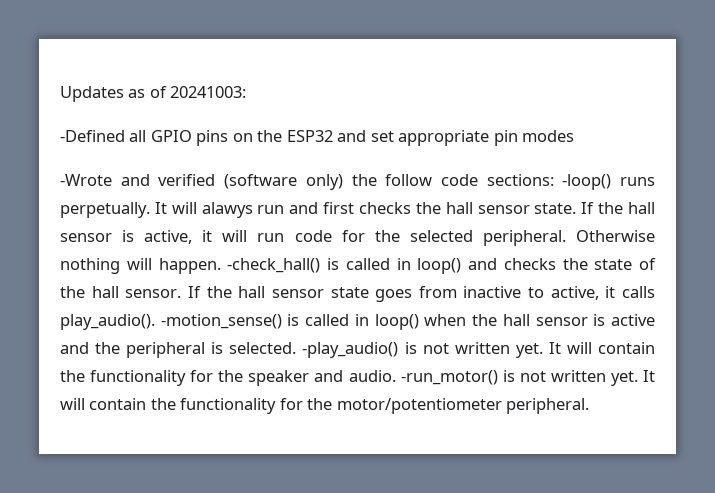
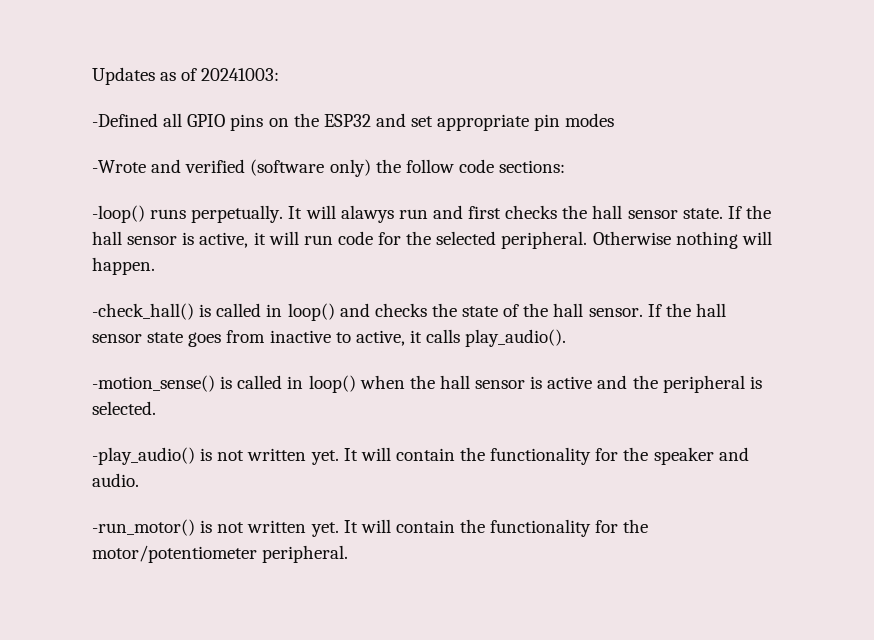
- -Wrote and verified (software only) the follow code sections: -loop() runs perpetually.
+ -Wrote and verified (software only) the follow code sections:
+ -loop() runs perpetually.
- Otherwise nothing will happen. -check_hall() is called in loop() and checks the state of the hall sensor.
+ Otherwise nothing will happen.
+ -check_hall() is called in loop() and checks the state of the hall sensor.
- If the hall sensor state goes from inactive to active, it calls play_audio(). -motion_sense() is called in loop() when the hall sensor is active and the peripheral is selected. -play_audio() is not written yet.
+ If the hall sensor state goes from inactive to active, it calls play_audio().
+ -motion_sense() is called in loop() when the hall sensor is active and the peripheral is selected.
+ -play_audio() is not written yet.
- It will contain the functionality for the speaker and audio. -run_motor() is not written yet.
+ It will contain the functionality for the speaker and audio.
+ -run_motor() is not written yet.

